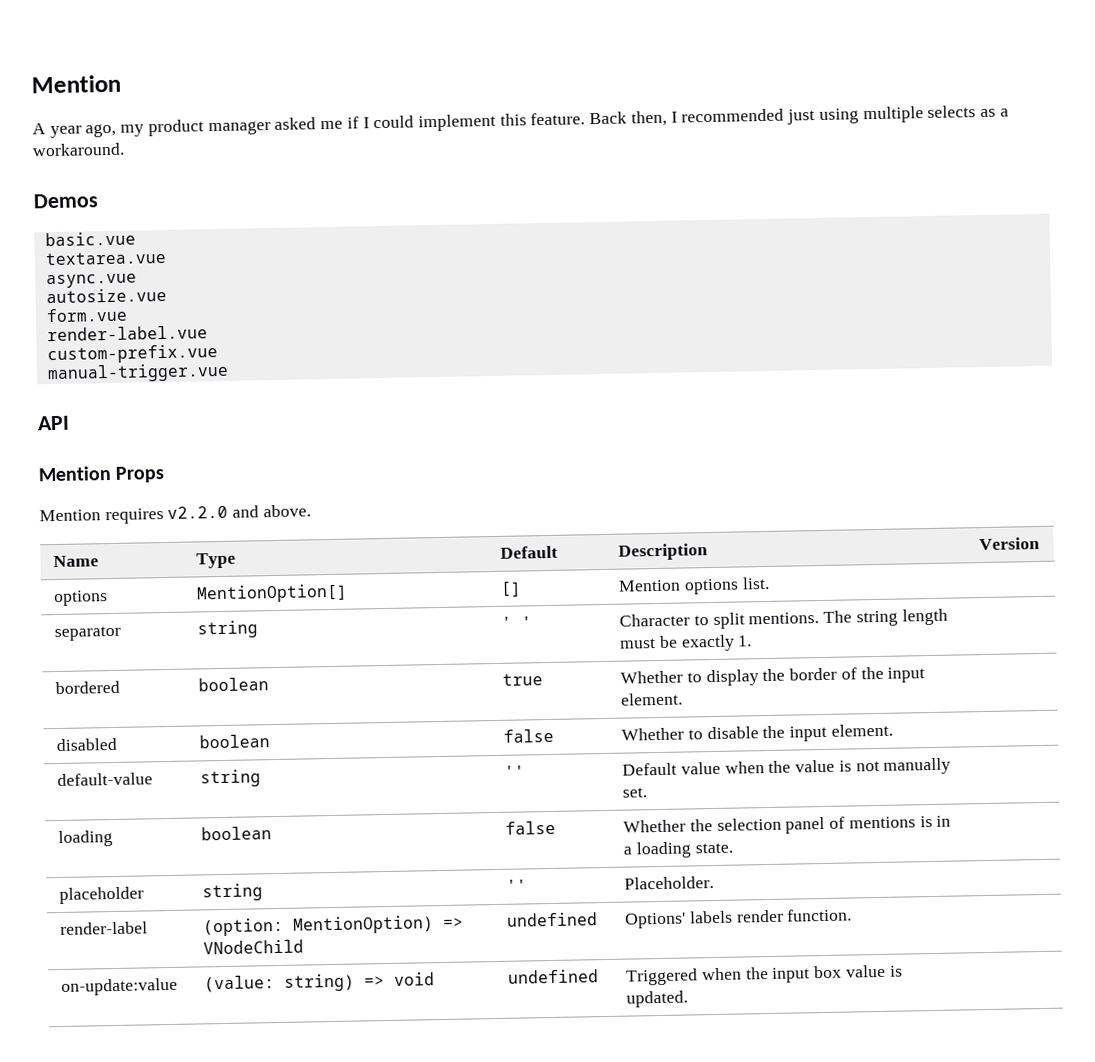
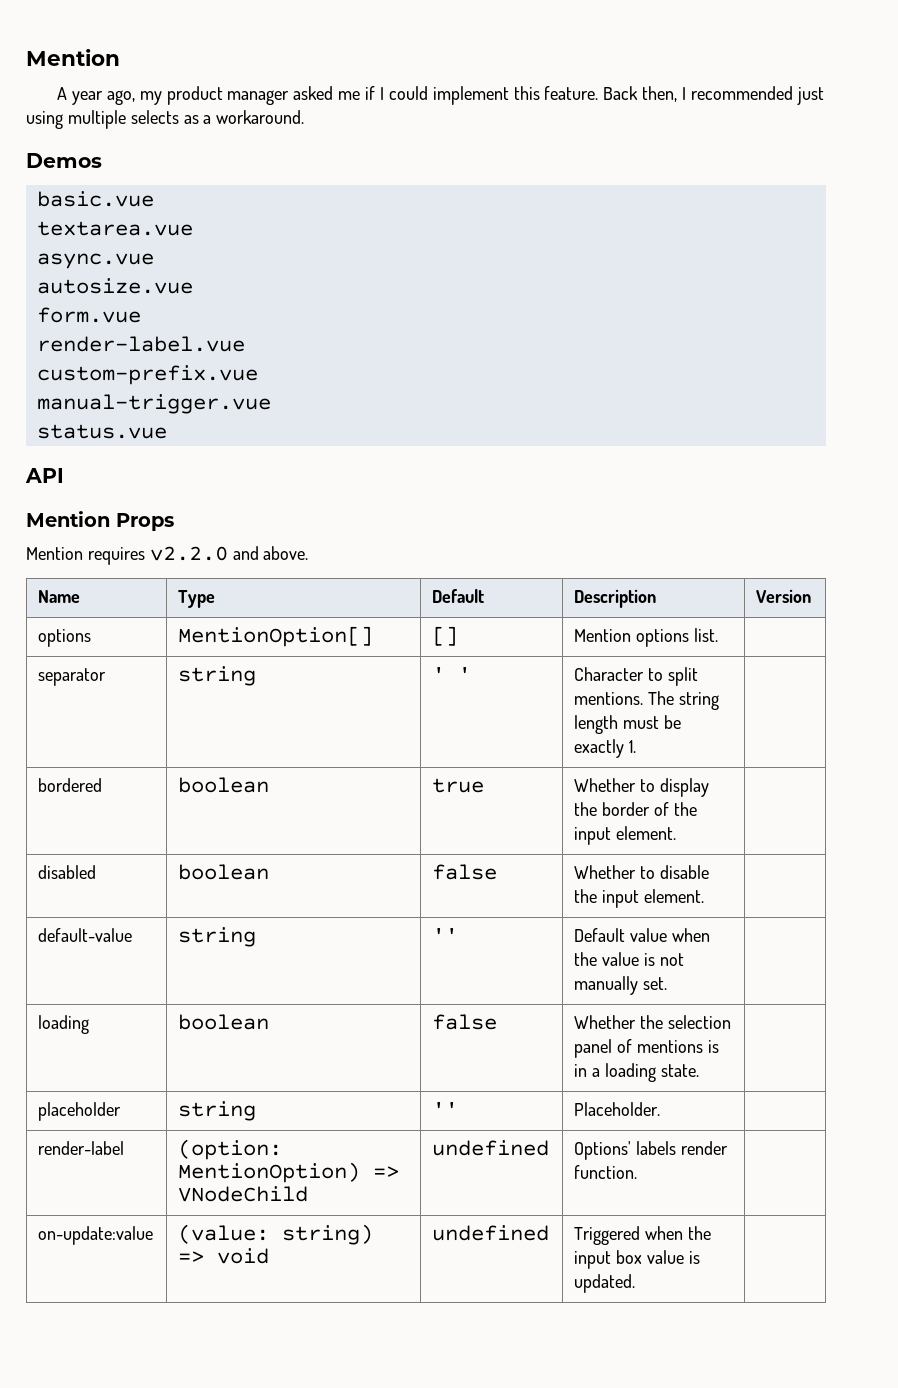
+ status.vue

